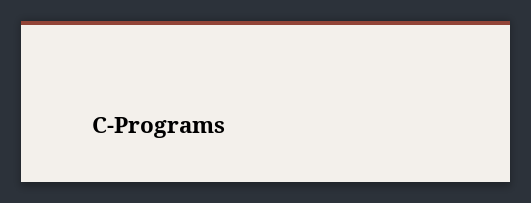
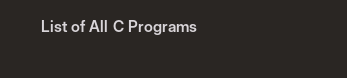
- C-Programs
+ List of All C Programs

